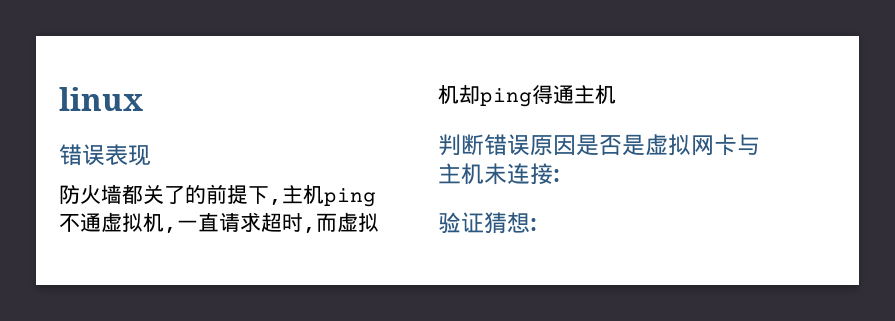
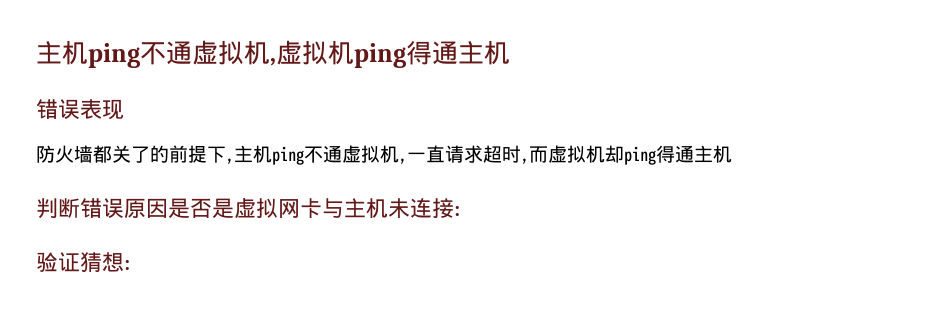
- linux
+ 主机ping不通虚拟机,虚拟机ping得通主机

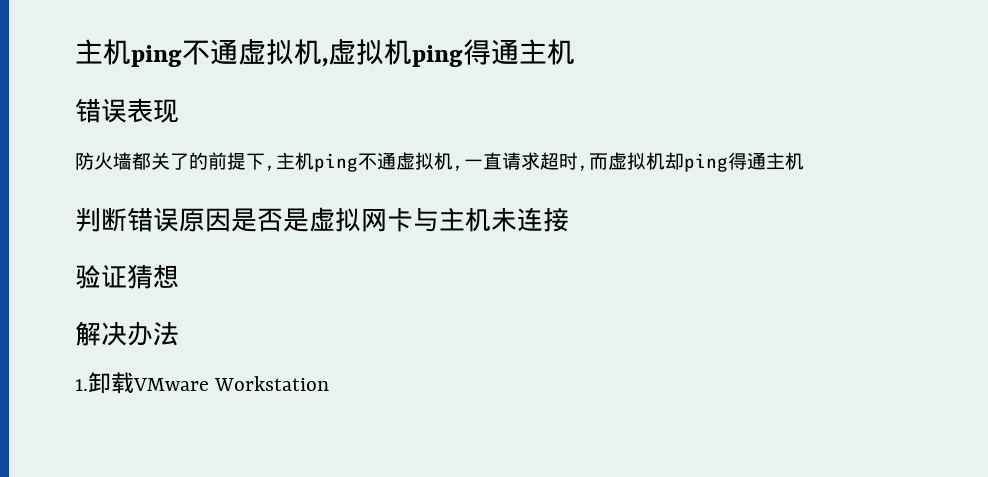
- 判断错误原因是否是虚拟网卡与主机未连接:
+ 判断错误原因是否是虚拟网卡与主机未连接
- 验证猜想:
+ 验证猜想
+ 解决办法
+ 1.卸载VMware Workstation

